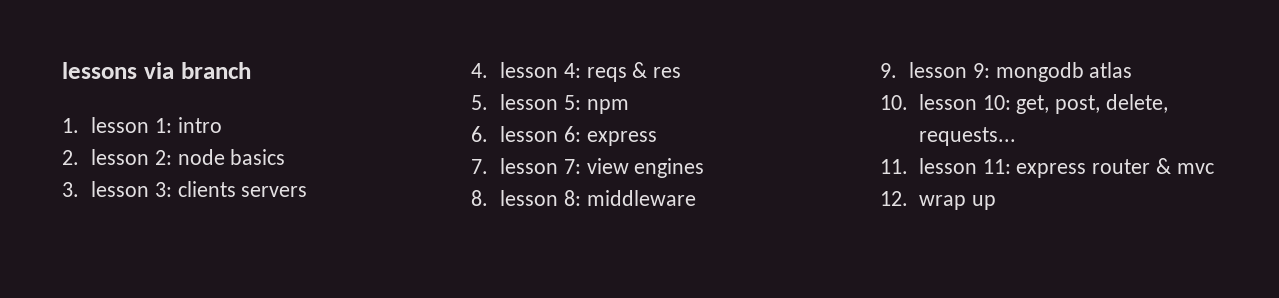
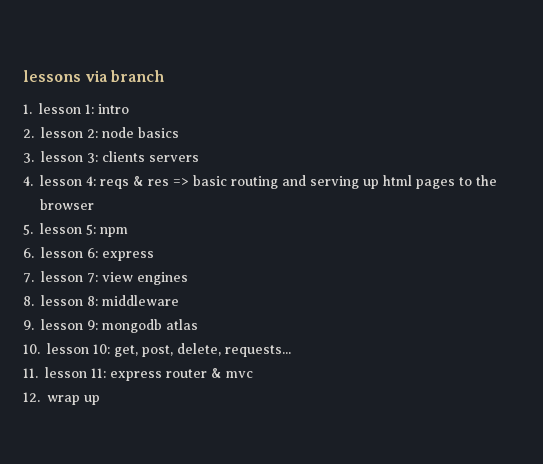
- 4. lesson 4: reqs & res
+ 4. lesson 4: reqs & res => basic routing and serving up html pages to the browser

